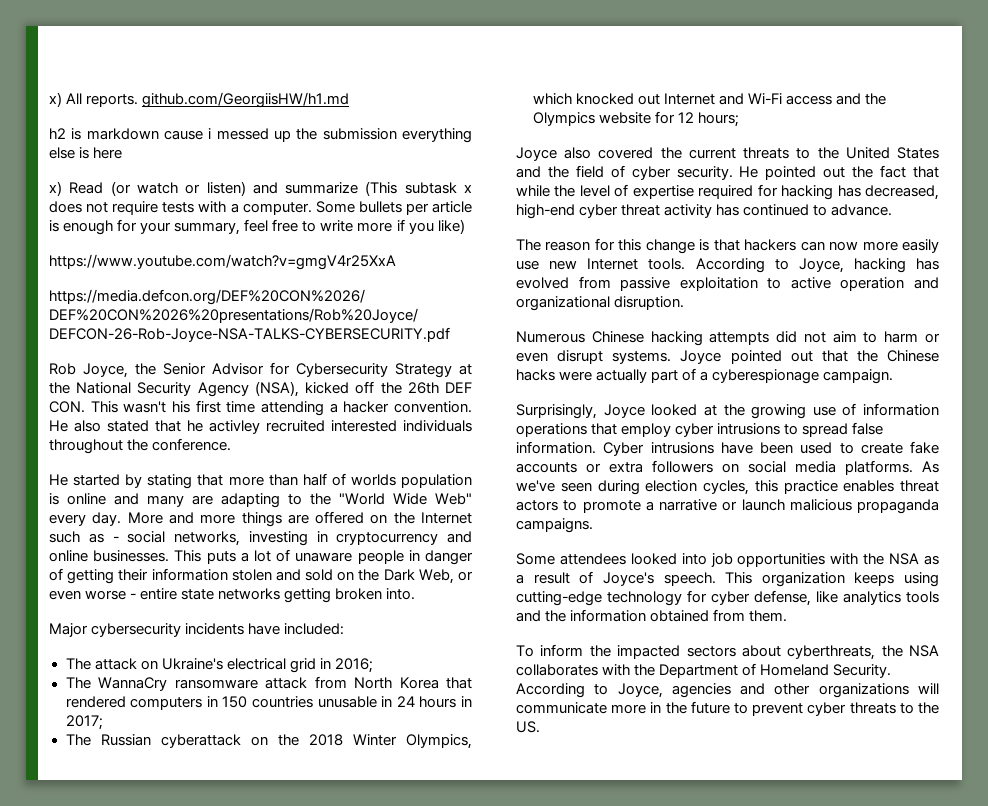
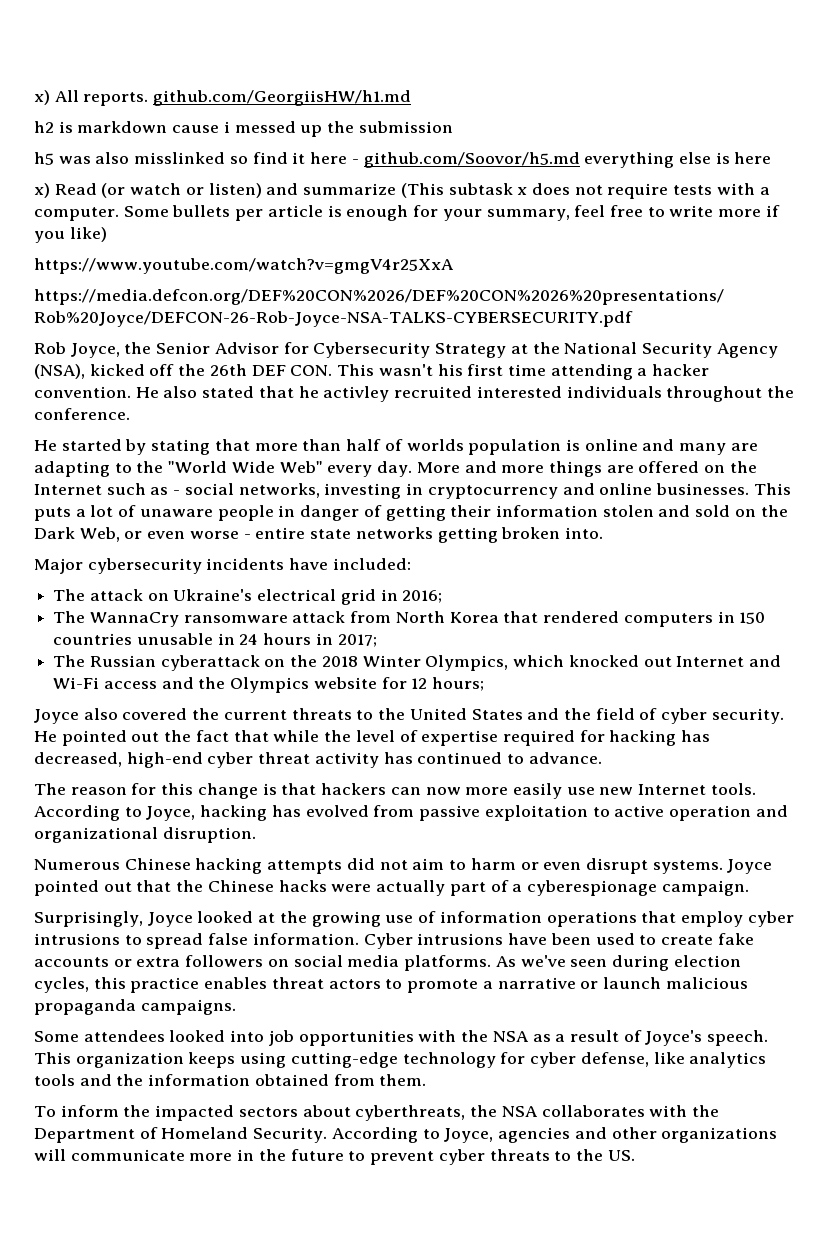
- h2 is markdown cause i messed up the submission everything else is here
+ h2 is markdown cause i messed up the submission
+ h5 was also misslinked so find it here - github.com/Soovor/h5.md everything else is here

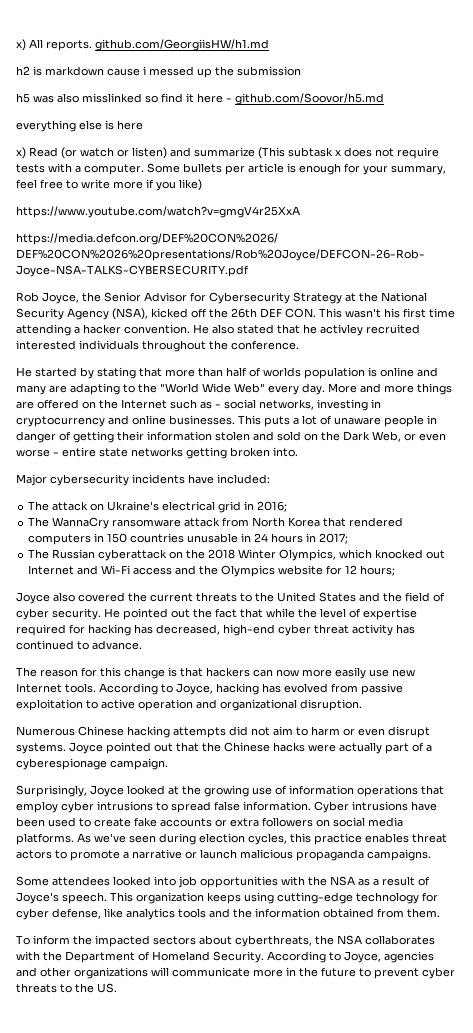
- h5 was also misslinked so find it here - github.com/Soovor/h5.md everything else is here
+ h5 was also misslinked so find it here - github.com/Soovor/h5.md
+ everything else is here

